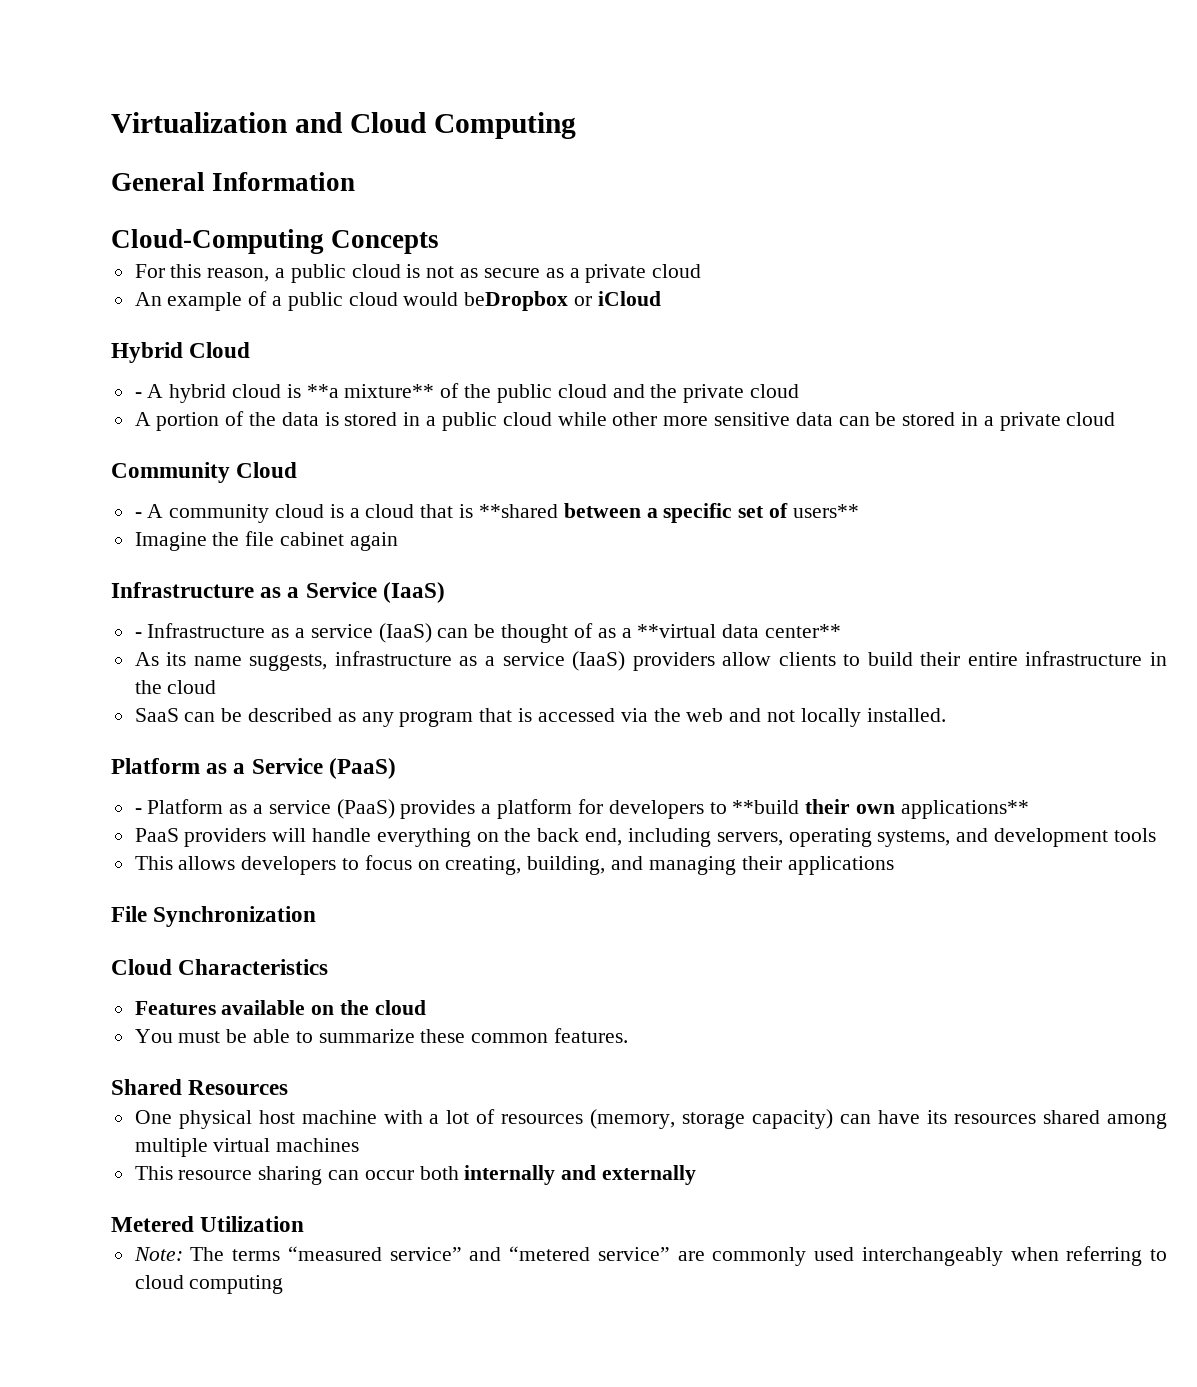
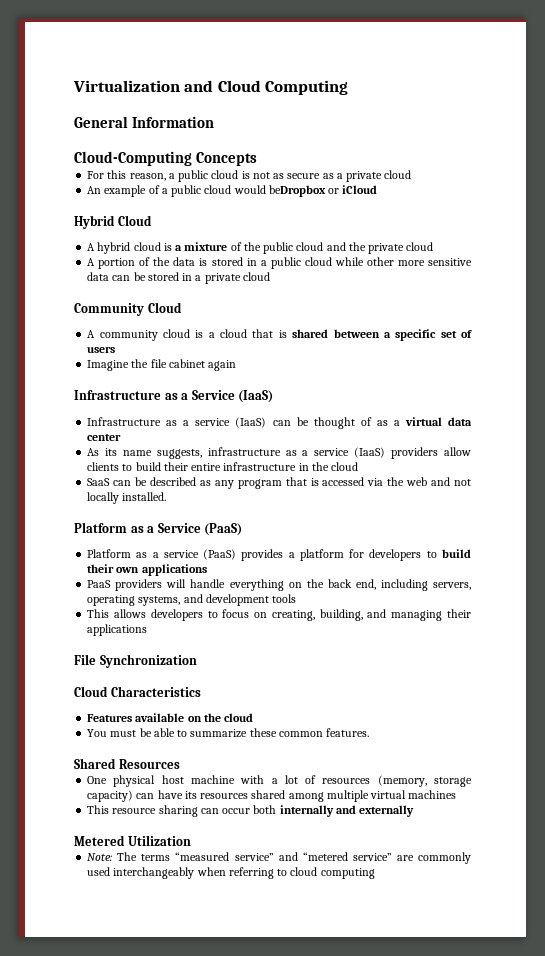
- - A hybrid cloud is **a mixture** of the public cloud and the private cloud
+ A hybrid cloud is a mixture of the public cloud and the private cloud
- - A community cloud is a cloud that is **shared between a specific set of users**
+ A community cloud is a cloud that is shared between a specific set of users
- - Infrastructure as a service (IaaS) can be thought of as a **virtual data center**
+ Infrastructure as a service (IaaS) can be thought of as a virtual data center
- - Platform as a service (PaaS) provides a platform for developers to **build their own applications**
+ Platform as a service (PaaS) provides a platform for developers to build their own applications

